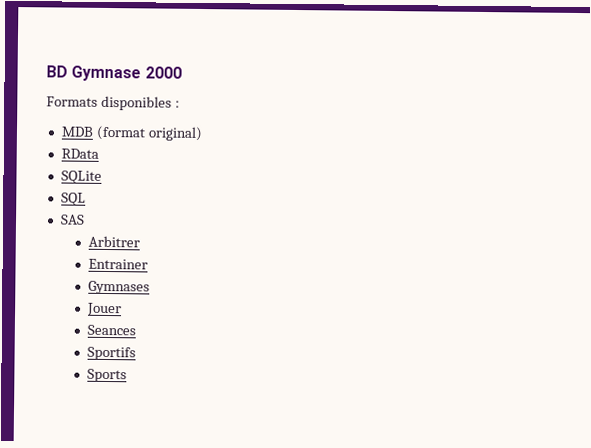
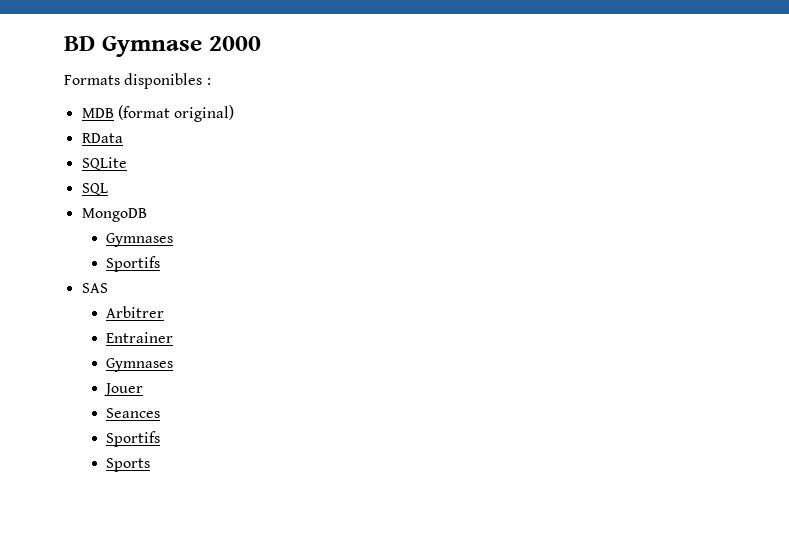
+ MongoDB
+ Gymnases
+ Sportifs

